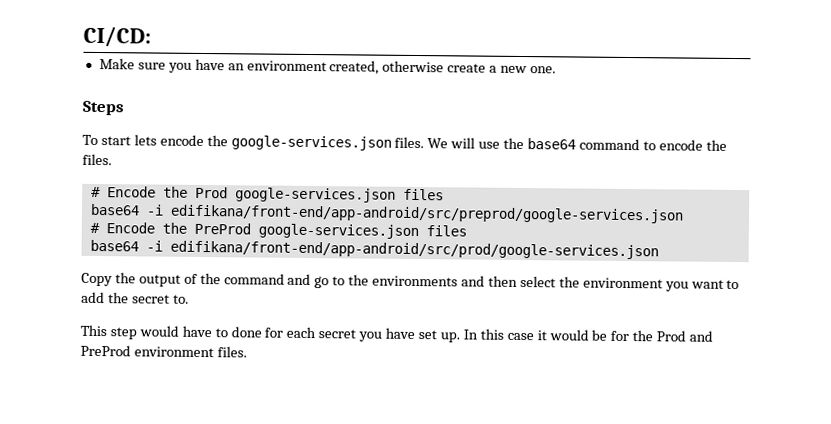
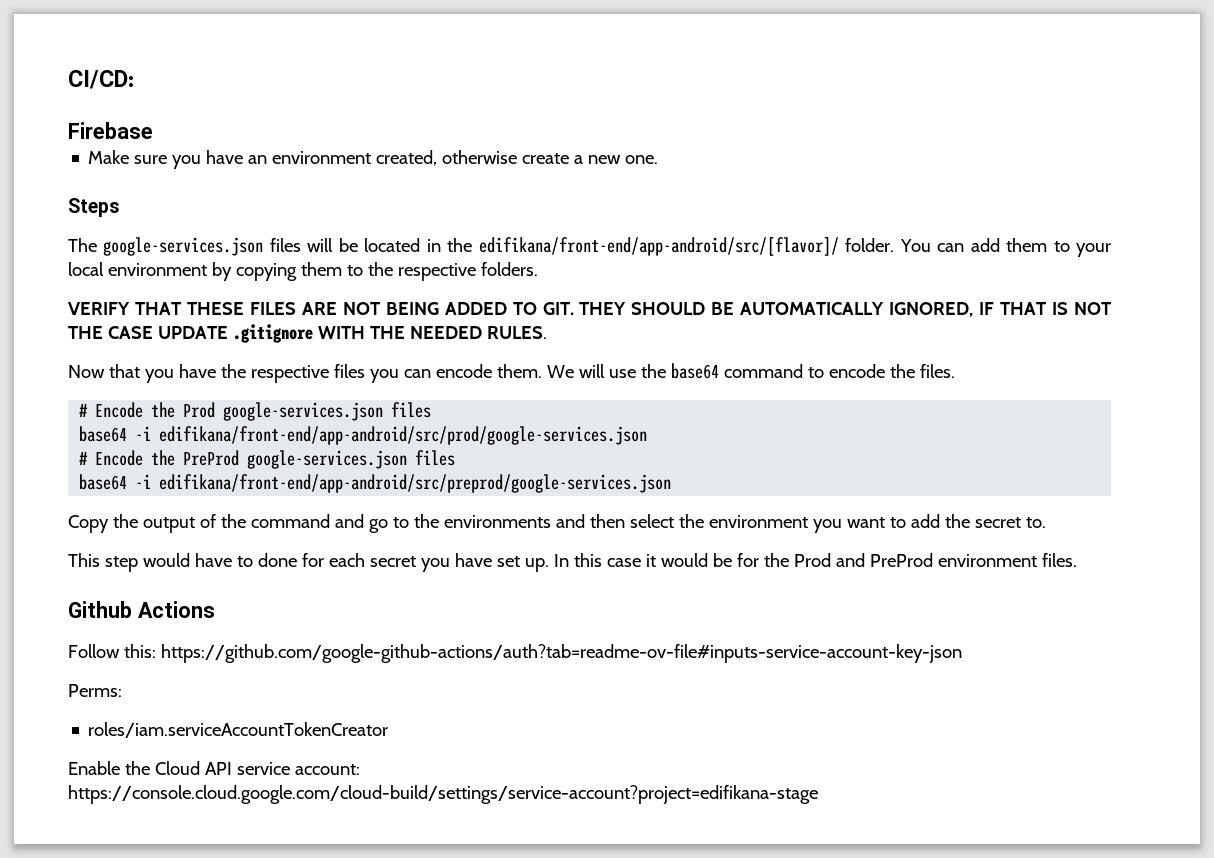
+ Firebase
- To start lets encode the google-services.json files.
+ The google-services.json files will be located in the edifikana/front-end/app-android/src/[flavor]/ folder. You can add them to your local environment by copying them to the respective folders.
+ VERIFY THAT THESE FILES ARE NOT BEING ADDED TO GIT. THEY SHOULD BE AUTOMATICALLY IGNORED, IF THAT IS NOT THE CASE UPDATE .gitignore WITH THE NEEDED RULES.
+ Now that you have the respective files you can encode them.
- base64 -i edifikana/front-end/app-android/src/preprod/google-services.json
+ base64 -i edifikana/front-end/app-android/src/prod/google-services.json
- base64 -i edifikana/front-end/app-android/src/prod/google-services.json
+ base64 -i edifikana/front-end/app-android/src/preprod/google-services.json
+ Github Actions
+ Follow this: https://github.com/google-github-actions/auth?tab=readme-ov-file#inputs-service-account-key-json
+ Perms:
+ roles/iam.serviceAccountTokenCreator
+ Enable the Cloud API service account: https://console.cloud.google.com/cloud-build/settings/service-account?project=edifikana-stage

